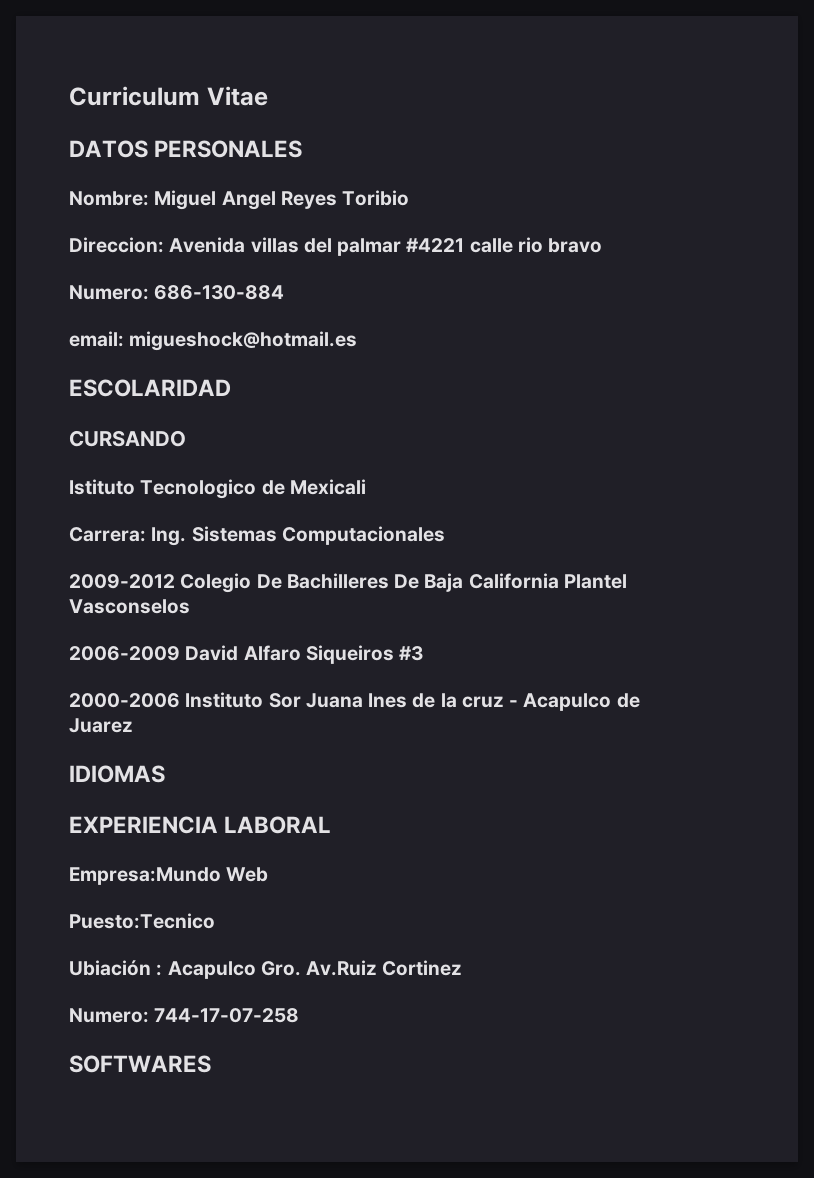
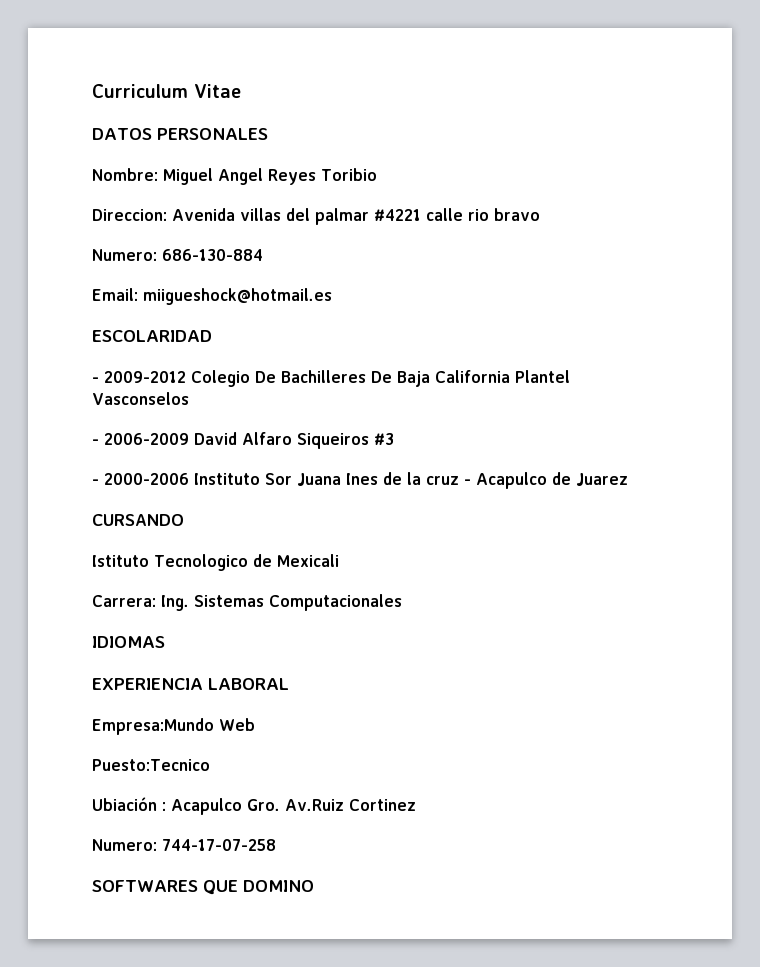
- email: migueshock@hotmail.es
+ Email: miigueshock@hotmail.es
+ - 2009-2012 Colegio De Bachilleres De Baja California Plantel Vasconselos
+ - 2006-2009 David Alfaro Siqueiros #3
+ - 2000-2006 Instituto Sor Juana Ines de la cruz - Acapulco de Juarez
- 2009-2012 Colegio De Bachilleres De Baja California Plantel Vasconselos
- 2006-2009 David Alfaro Siqueiros #3
- 2000-2006 Instituto Sor Juana Ines de la cruz - Acapulco de Juarez
- SOFTWARES
+ SOFTWARES QUE DOMINO

